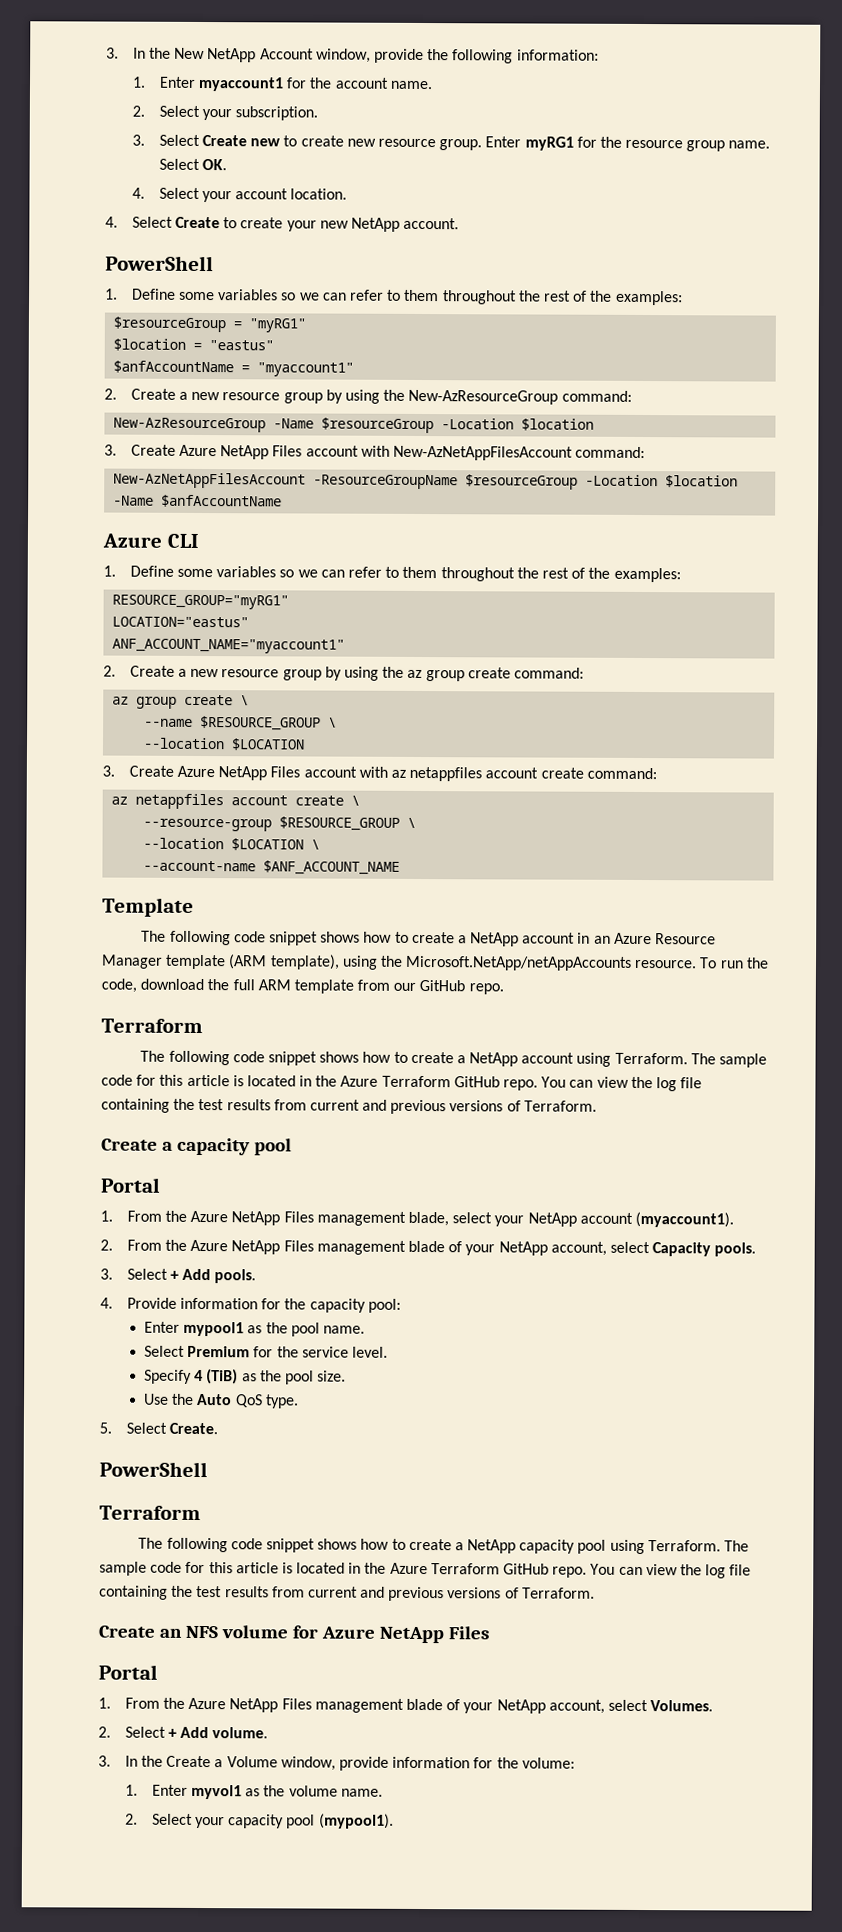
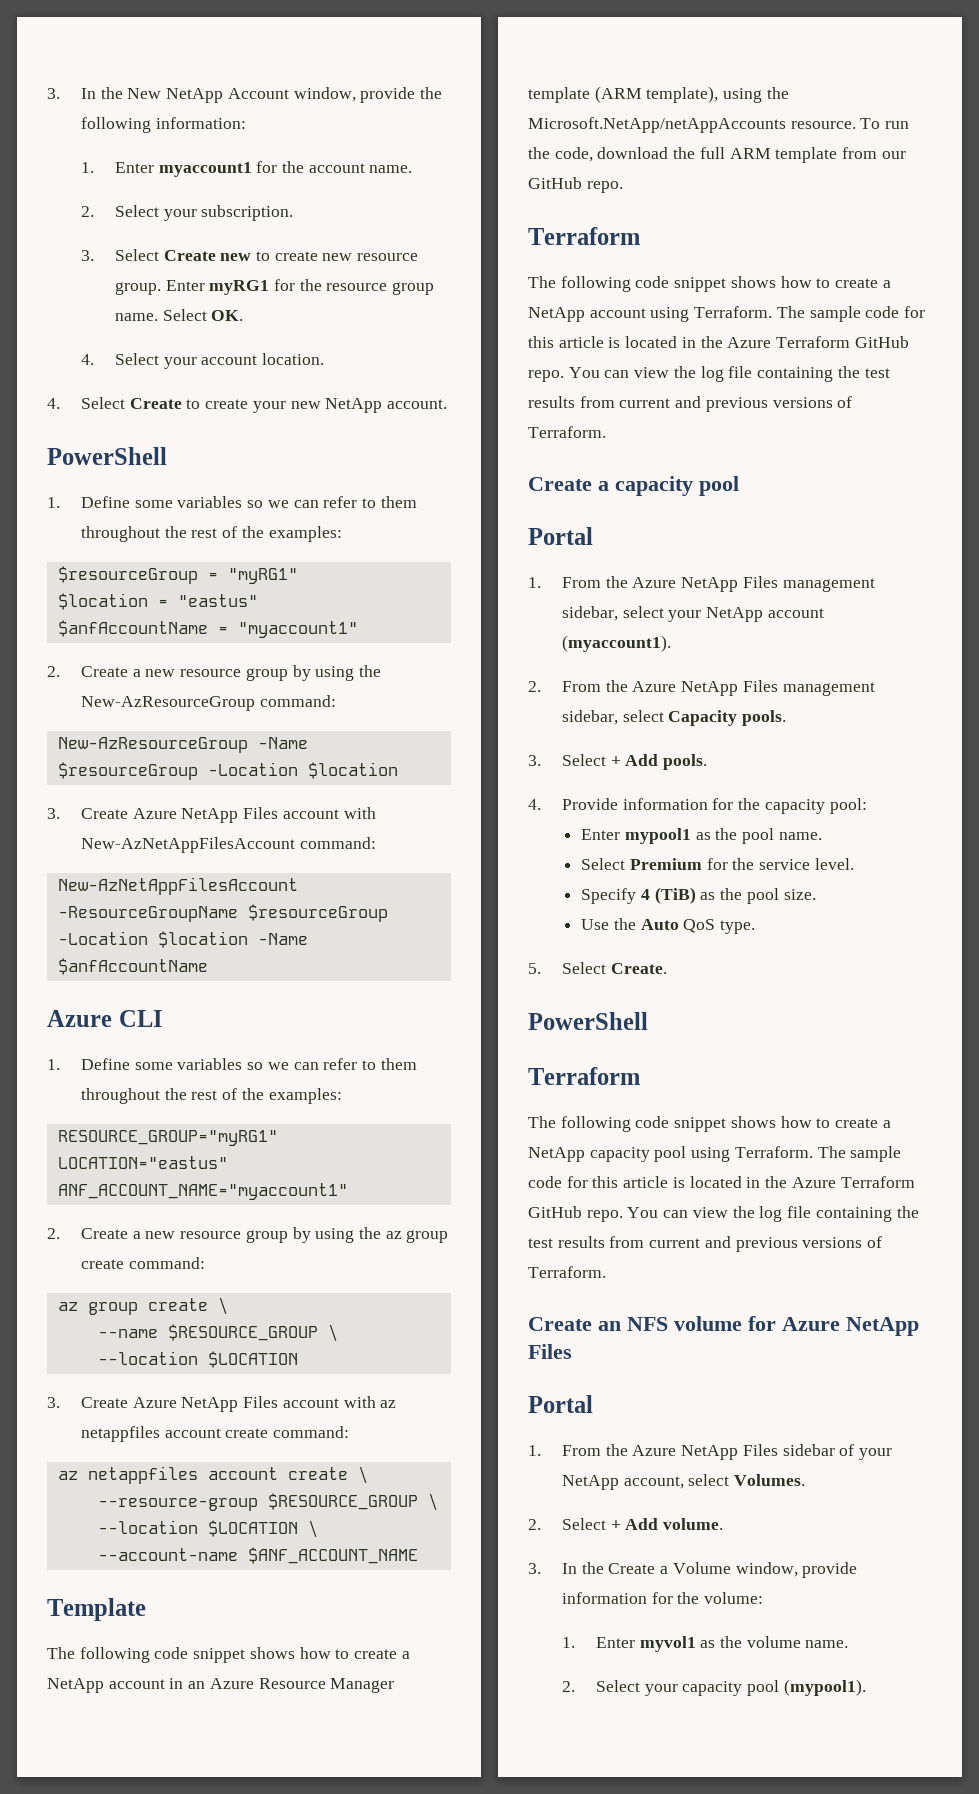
- 1. From the Azure NetApp Files management blade, select your NetApp account (myaccount1).
+ 1. From the Azure NetApp Files management sidebar, select your NetApp account (myaccount1).
- 2. From the Azure NetApp Files management blade of your NetApp account, select Capacity pools.
+ 2. From the Azure NetApp Files management sidebar, select Capacity pools.
- 1. From the Azure NetApp Files management blade of your NetApp account, select Volumes.
+ 1. From the Azure NetApp Files sidebar of your NetApp account, select Volumes.

